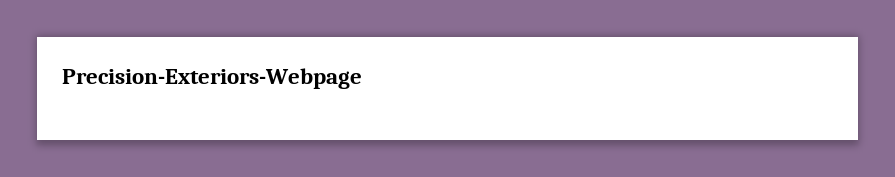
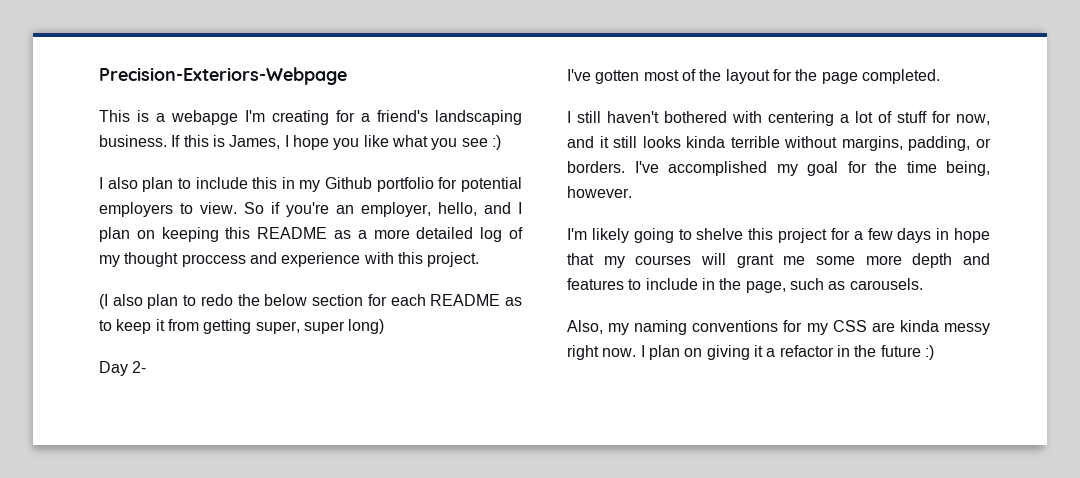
+ This is a webapge I'm creating for a friend's landscaping business. If this is James, I hope you like what you see :)
+ I also plan to include this in my Github portfolio for potential employers to view. So if you're an employer, hello, and I plan on keeping this README as a more detailed log of my thought proccess and experience with this project.
+ (I also plan to redo the below section for each README as to keep it from getting super, super long)
+ Day 2-
+ I've gotten most of the layout for the page completed.
+ I still haven't bothered with centering a lot of stuff for now, and it still looks kinda terrible without margins, padding, or borders. I've accomplished my goal for the time being, however.
+ I'm likely going to shelve this project for a few days in hope that my courses will grant me some more depth and features to include in the page, such as carousels.
+ Also, my naming conventions for my CSS are kinda messy right now. I plan on giving it a refactor in the future :)

